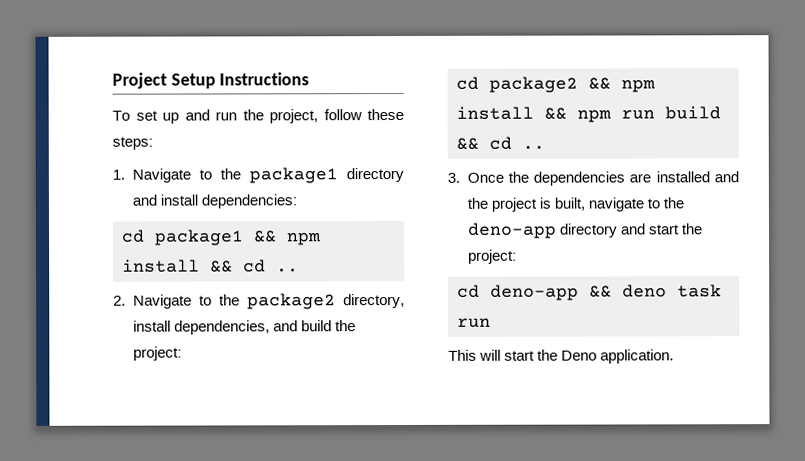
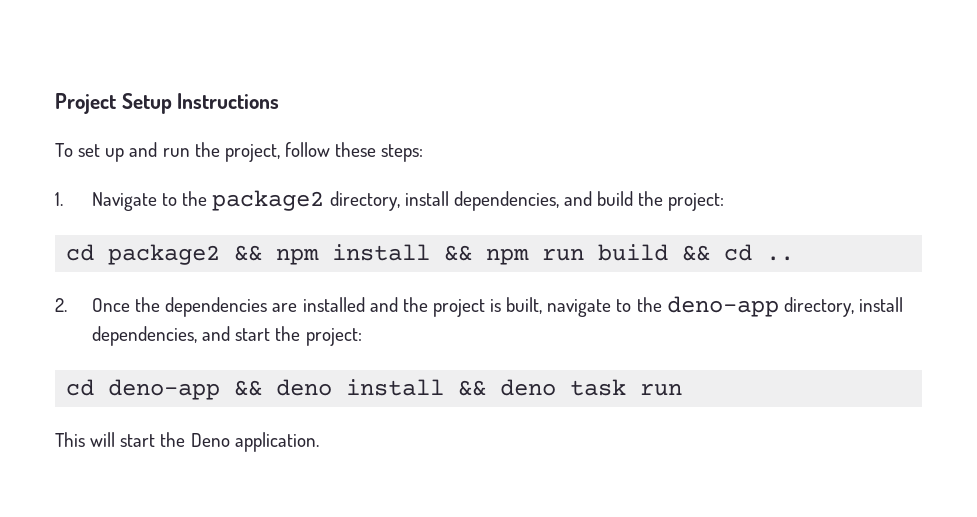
- 1. Navigate to the package1 directory and install dependencies:
- cd package1 && npm install && cd ..
- 2. Navigate to the package2 directory, install dependencies, and build the project:
+ 1. Navigate to the package2 directory, install dependencies, and build the project:
- 3. Once the dependencies are installed and the project is built, navigate to the deno-app directory and start the project:
+ 2. Once the dependencies are installed and the project is built, navigate to the deno-app directory, install dependencies, and start the project:
- cd deno-app && deno task run
+ cd deno-app && deno install && deno task run

